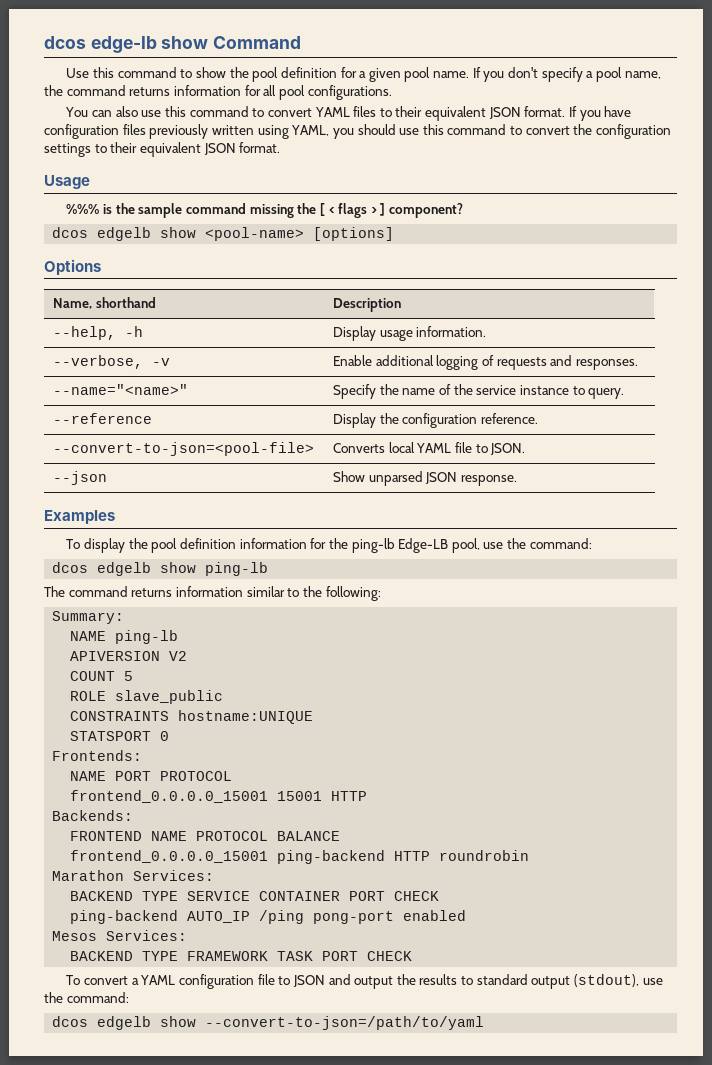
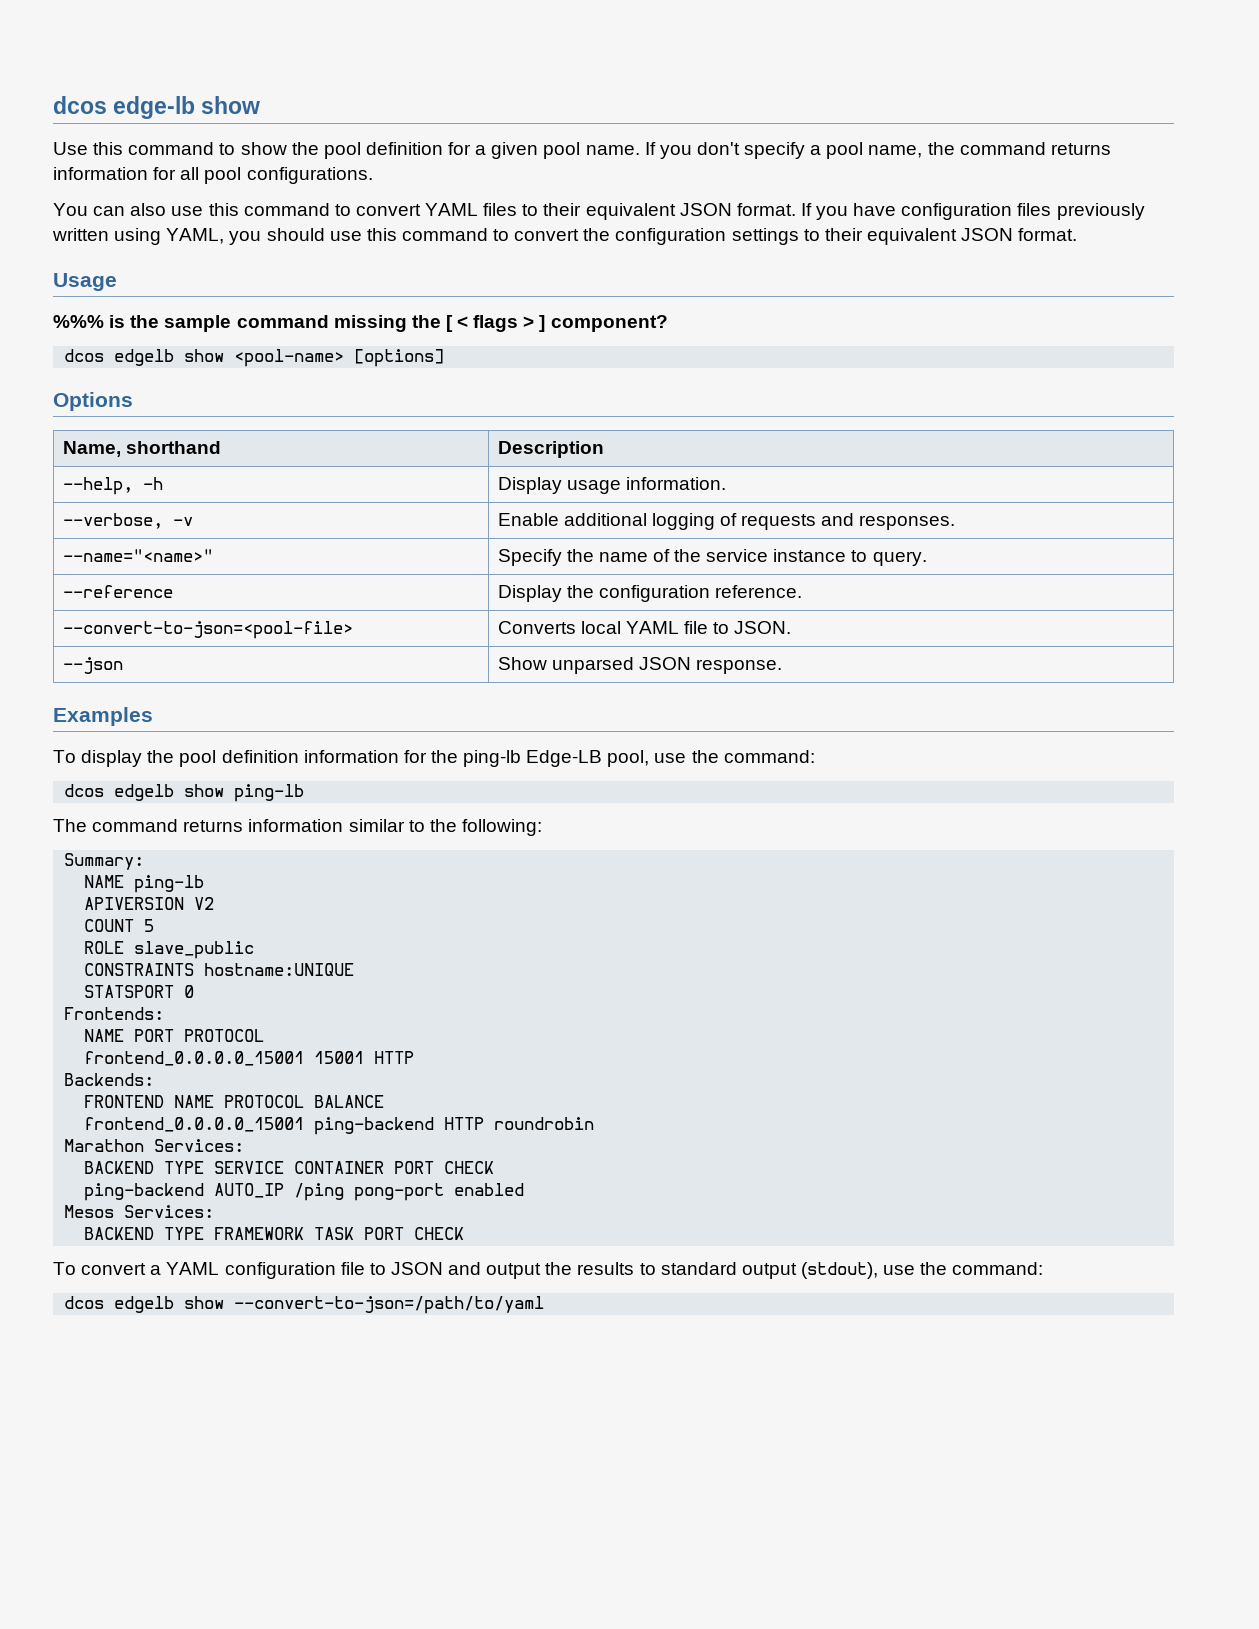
- dcos edge-lb show Command
+ dcos edge-lb show

